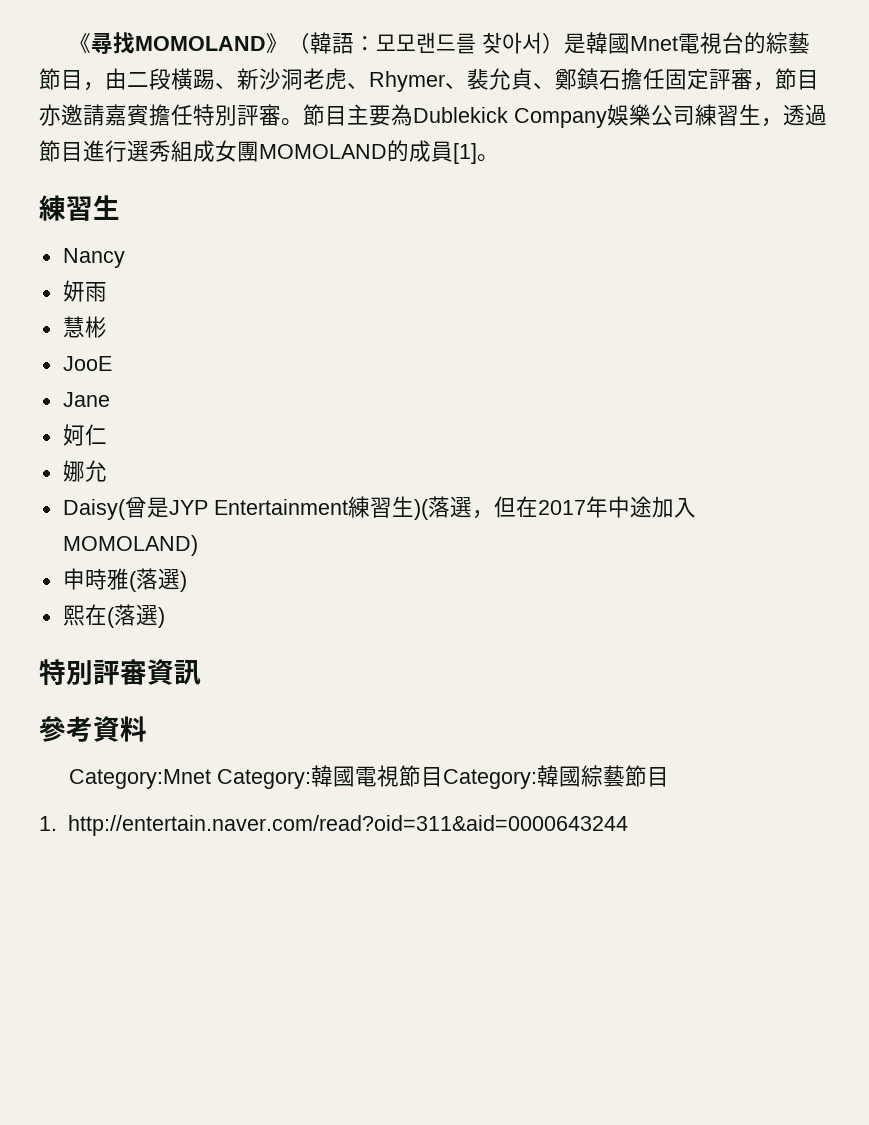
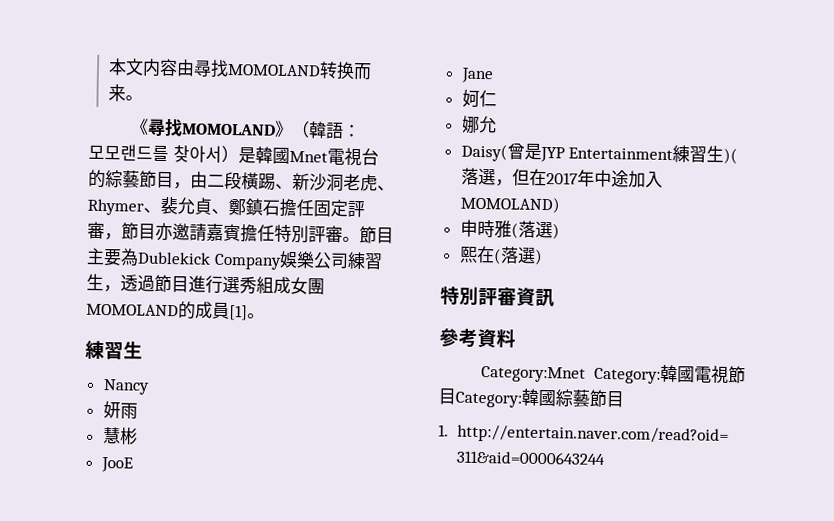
+ 本文内容由尋找MOMOLAND转换而来。

